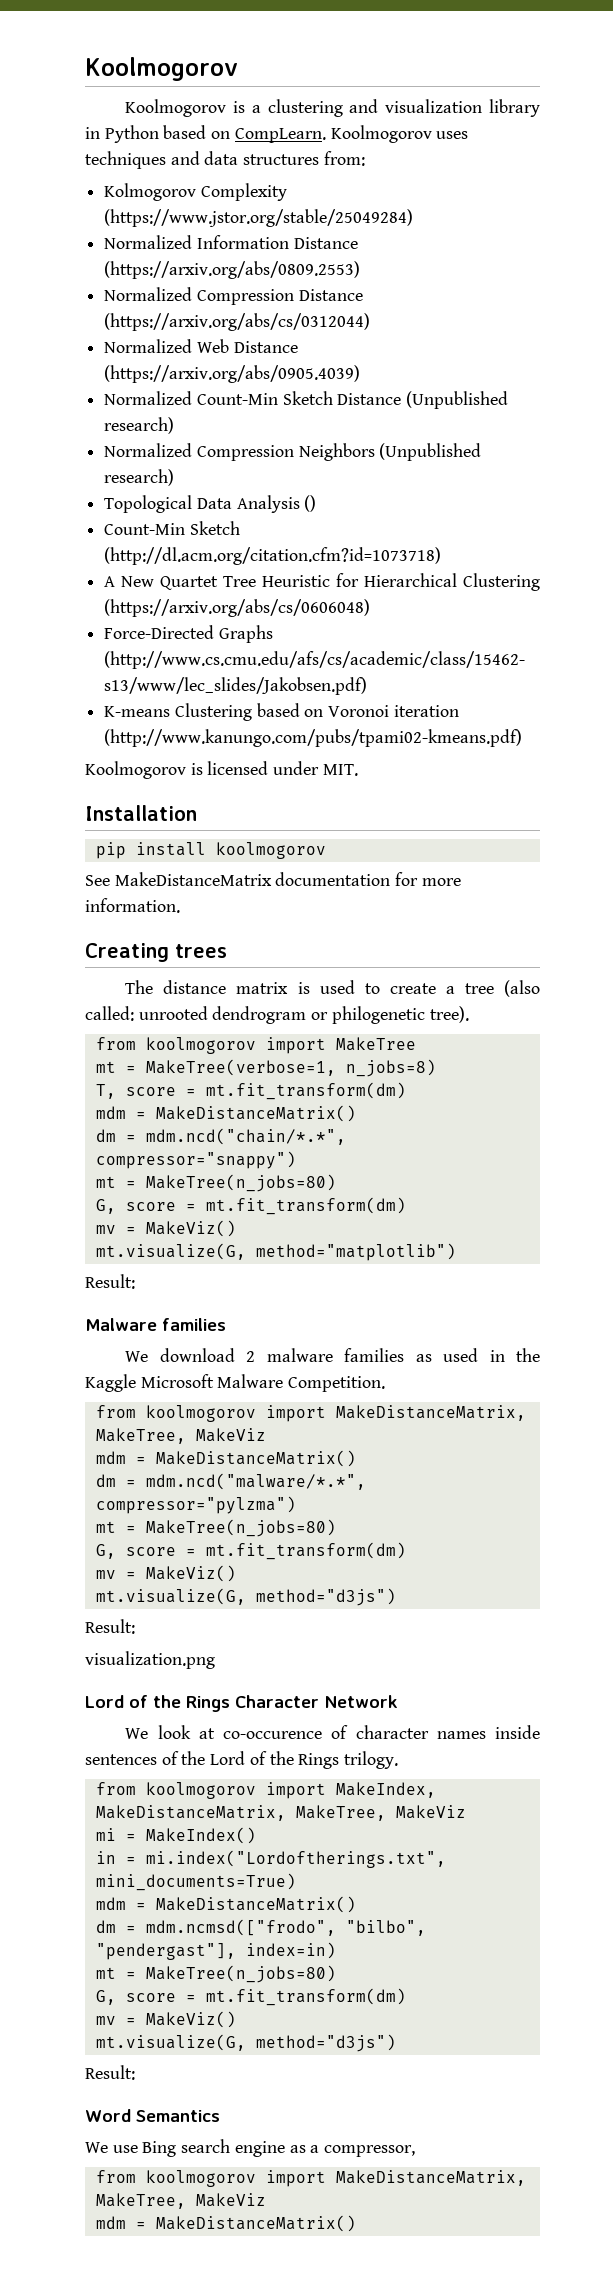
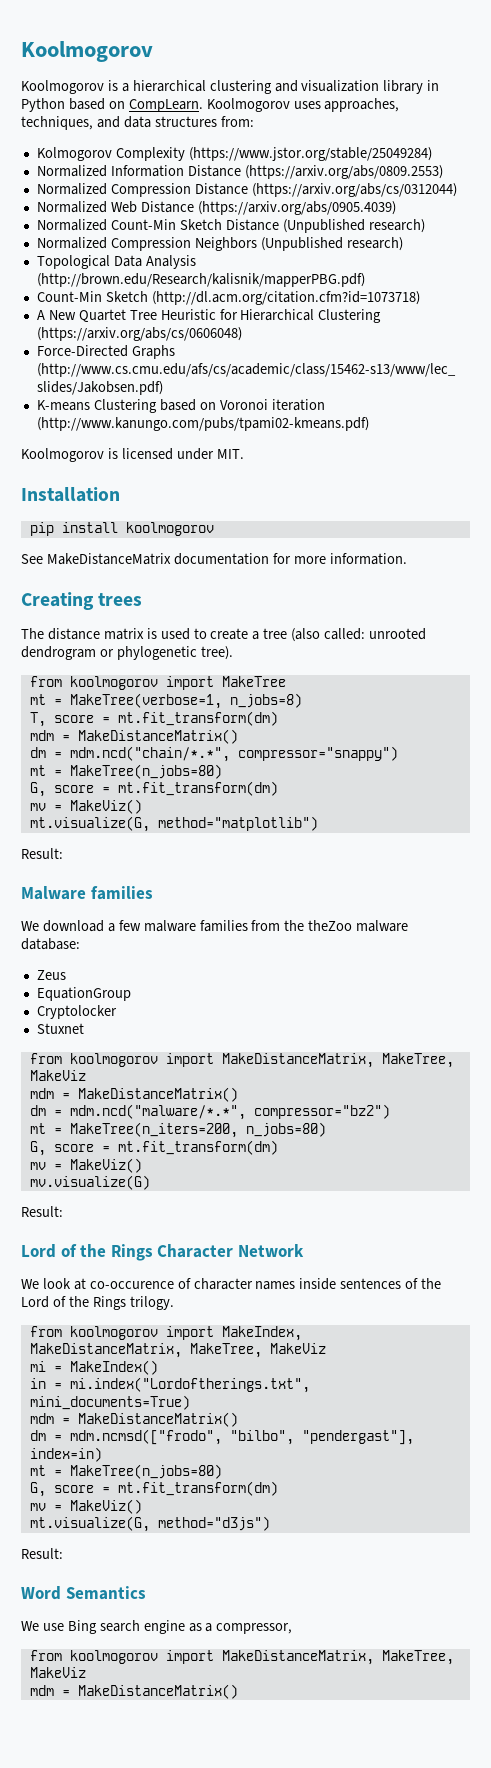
- Koolmogorov is a clustering and visualization library in Python based on CompLearn.
+ Koolmogorov is a hierarchical clustering and visualization library in Python based on CompLearn.
- Koolmogorov uses techniques and data structures from:
+ Koolmogorov uses approaches, techniques, and data structures from:
- Topological Data Analysis ()
+ Topological Data Analysis (http://brown.edu/Research/kalisnik/mapperPBG.pdf)
- The distance matrix is used to create a tree (also called: unrooted dendrogram or philogenetic tree).
+ The distance matrix is used to create a tree (also called: unrooted dendrogram or phylogenetic tree).
- We download 2 malware families as used in the Kaggle Microsoft Malware Competition.
+ We download a few malware families from the theZoo malware database:
+ Zeus
+ EquationGroup
+ Cryptolocker
+ Stuxnet
- dm = mdm.ncd("malware/*.*", compressor="pylzma")
- mt = MakeTree(n_jobs=80)
+ dm = mdm.ncd("malware/*.*", compressor="bz2")
+ mt = MakeTree(n_iters=200, n_jobs=80)
  G, score = mt.fit_transform(dm)
  mv = MakeViz()
- mt.visualize(G, method="d3js")
+ mv.visualize(G)
  Result:
- visualization.png

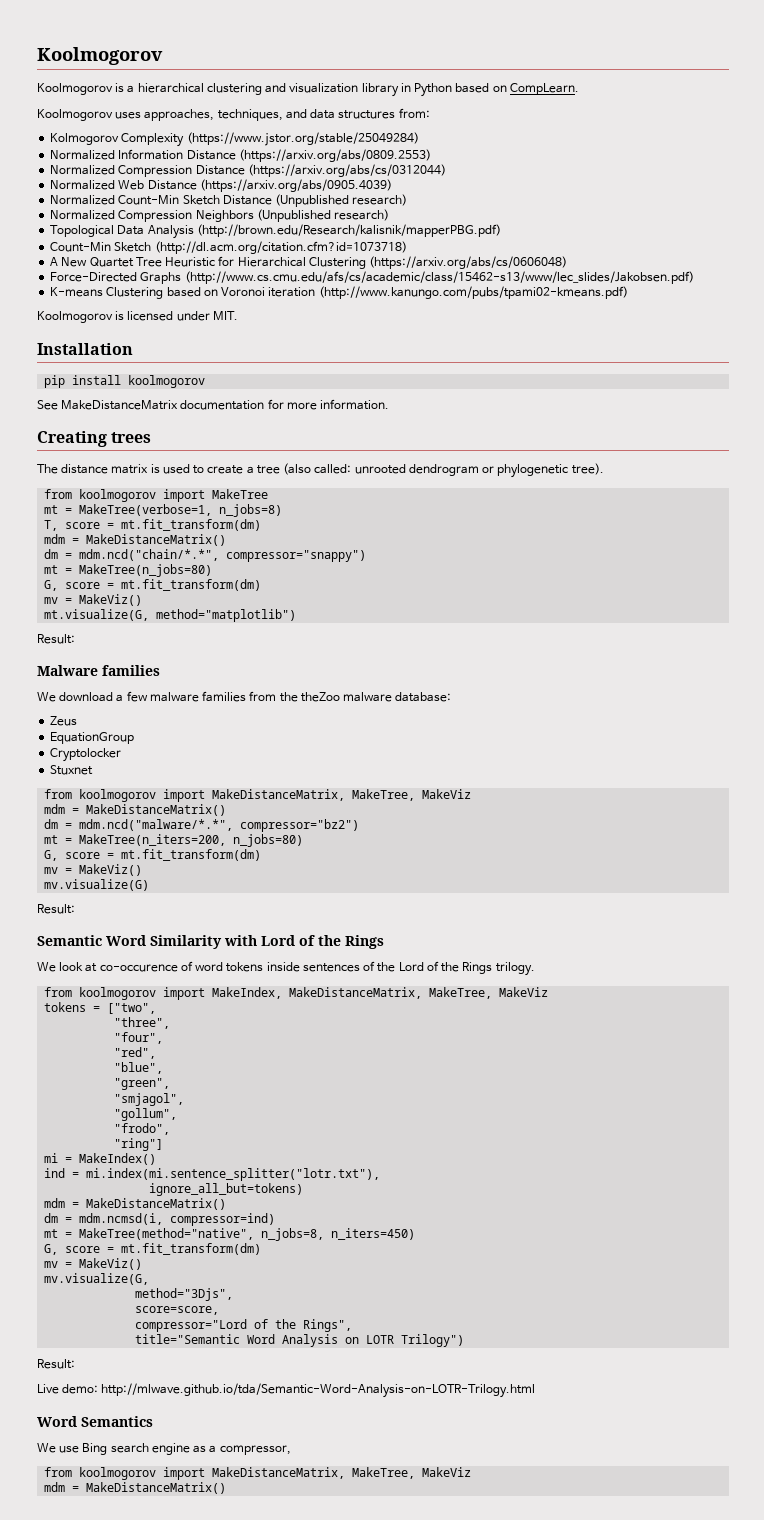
- Koolmogorov is a hierarchical clustering and visualization library in Python based on CompLearn. Koolmogorov uses approaches, techniques, and data structures from:
+ Koolmogorov is a hierarchical clustering and visualization library in Python based on CompLearn.
+ Koolmogorov uses approaches, techniques, and data structures from:
- Lord of the Rings Character Network
+ Semantic Word Similarity with Lord of the Rings
- We look at co-occurence of character names inside sentences of the Lord of the Rings trilogy.
+ We look at co-occurence of word tokens inside sentences of the Lord of the Rings trilogy.
+ tokens = ["two",
+ "three",
+ "four",
+ "red",
+ "blue",
+ "green",
+ "smjagol",
+ "gollum",
+ "frodo",
+ "ring"]
- in = mi.index("Lordoftherings.txt", mini_documents=True)
+ ind = mi.index(mi.sentence_splitter("lotr.txt"),
+ ignore_all_but=tokens)
  mdm = MakeDistanceMatrix()
- dm = mdm.ncmsd(["frodo", "bilbo", "pendergast"], index=in)
- mt = MakeTree(n_jobs=80)
+ dm = mdm.ncmsd(i, compressor=ind)
+ mt = MakeTree(method="native", n_jobs=8, n_iters=450)
  G, score = mt.fit_transform(dm)
  mv = MakeViz()
- mt.visualize(G, method="d3js")
+ mv.visualize(G,
+ method="3Djs",
+ score=score,
+ compressor="Lord of the Rings",
+ title="Semantic Word Analysis on LOTR Trilogy")
  Result:
+ Live demo: http://mlwave.github.io/tda/Semantic-Word-Analysis-on-LOTR-Trilogy.html

